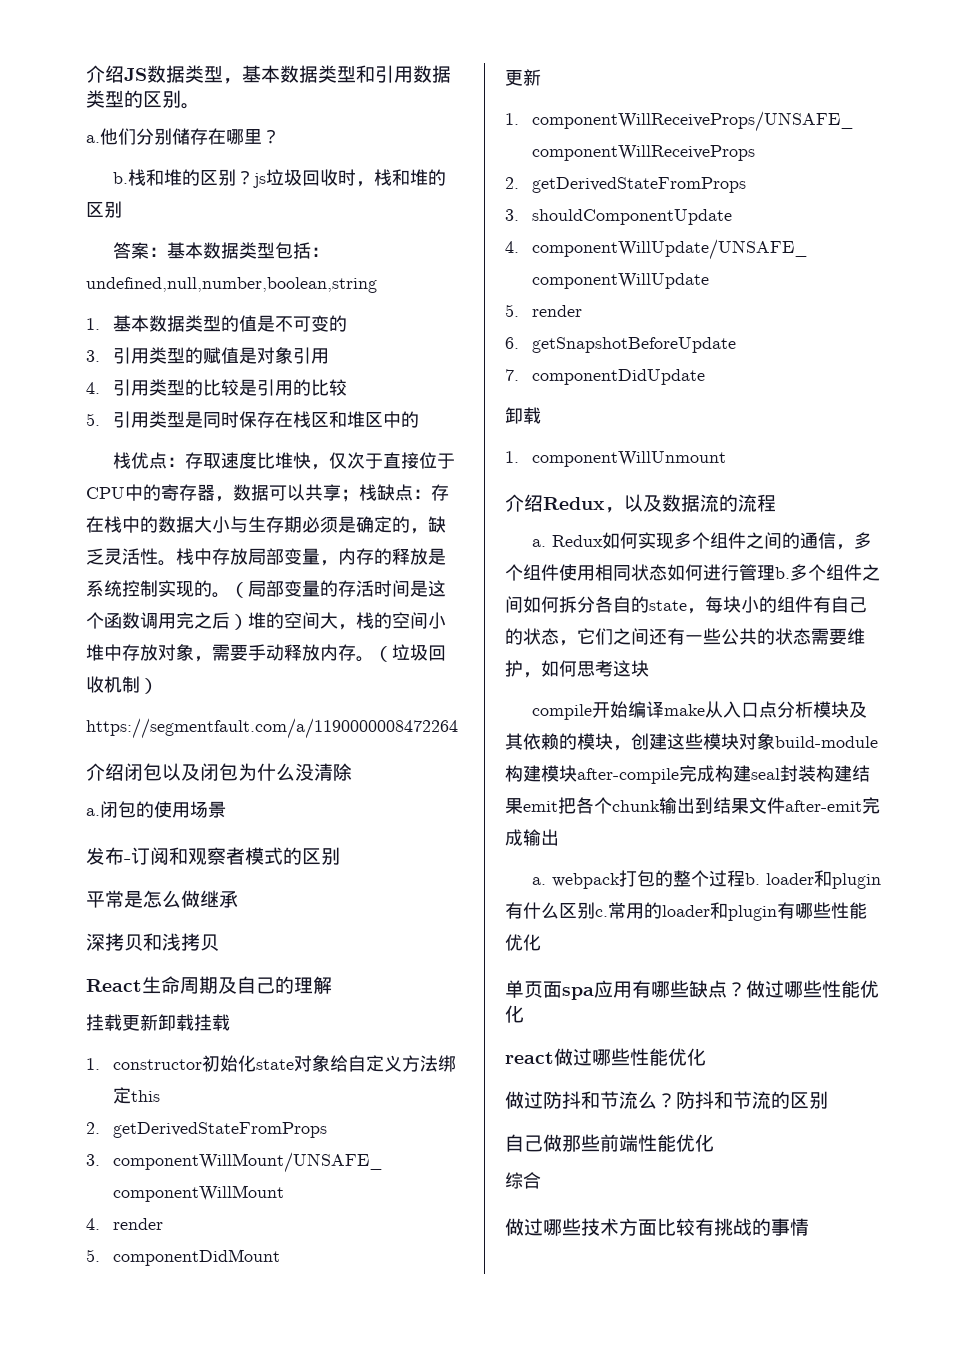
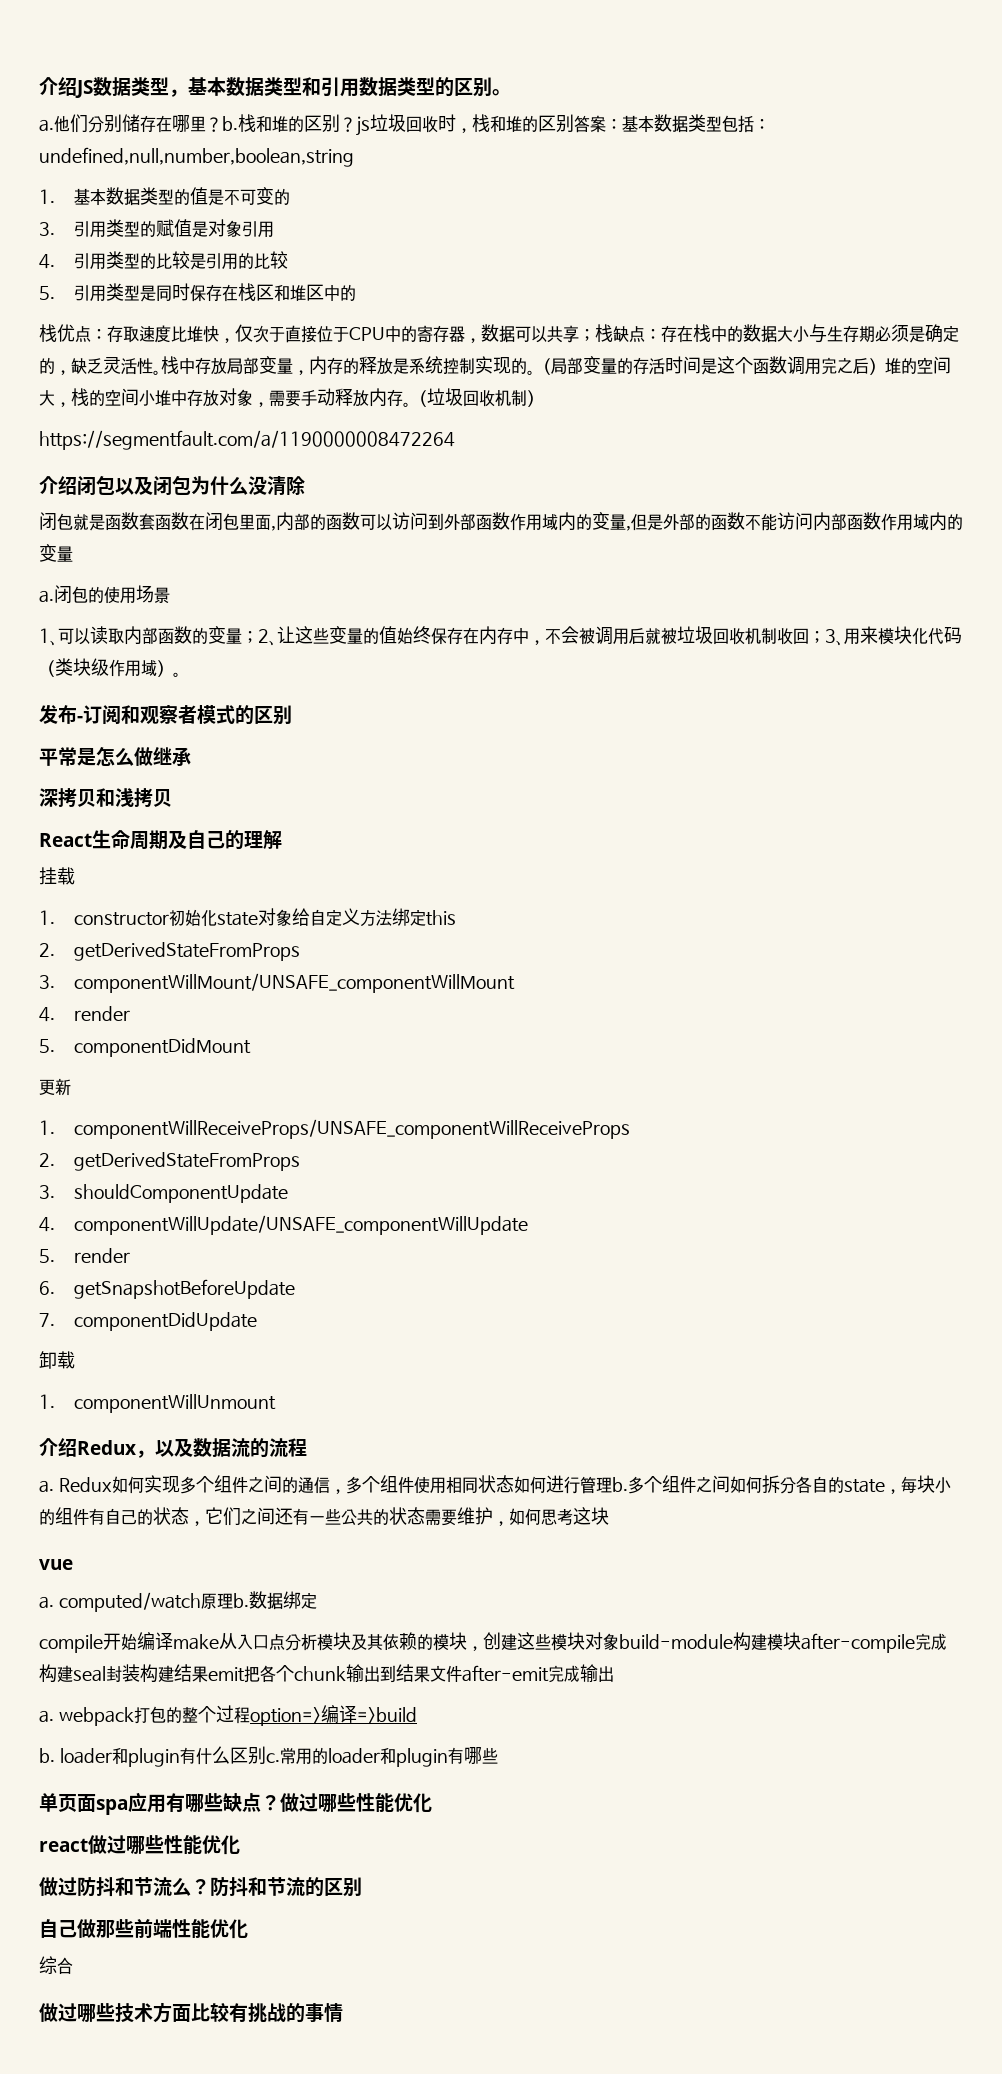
- 他们分别储存在哪里？
- b.
+ 他们分别储存在哪里？b.
- 栈和堆的区别？js垃圾回收时，栈和堆的区别
- 答案：基本数据类型包括：undefined,null,number,boolean,string
+ 栈和堆的区别？js垃圾回收时，栈和堆的区别答案：基本数据类型包括：undefined,null,number,boolean,string
+ 闭包就是函数套函数在闭包里面,内部的函数可以访问到外部函数作用域内的变量,但是外部的函数不能访问内部函数作用域内的变量
+ 1、可以读取内部函数的变量；2、让这些变量的值始终保存在内存中，不会被调用后就被垃圾回收机制收回；3、用来模块化代码（类块级作用域）。
- 挂载更新卸载挂载
+ 挂载
+ vue
+ a. computed/watch原理b.数据绑定
- a. webpack打包的整个过程b. loader和plugin有什么区别c.
+ a. webpack打包的整个过程option=>编译=>build
+ b. loader和plugin有什么区别c.
- 常用的loader和plugin有哪些性能优化
+ 常用的loader和plugin有哪些

